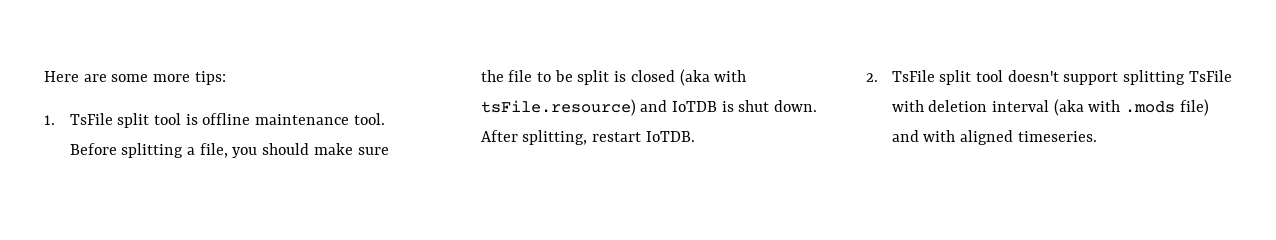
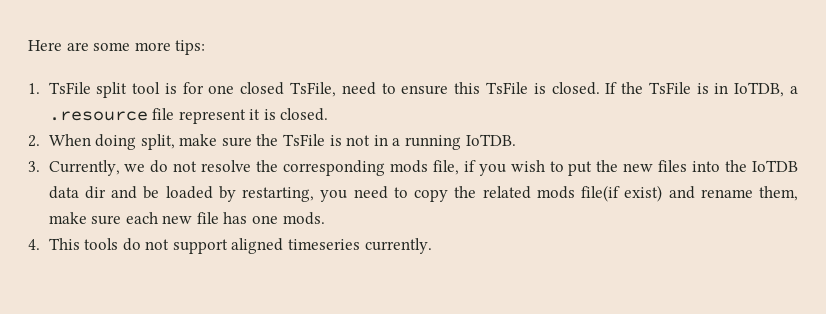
- 1. TsFile split tool is offline maintenance tool. Before splitting a file, you should make sure the file to be split is closed (aka with tsFile.resource) and IoTDB is shut down. After splitting, restart IoTDB.
- 2. TsFile split tool doesn't support splitting TsFile with deletion interval (aka with .mods file) and with aligned timeseries.
+ 1. TsFile split tool is for one closed TsFile, need to ensure this TsFile is closed. If the TsFile is in IoTDB, a .resource file represent it is closed.
+ 2. When doing split, make sure the TsFile is not in a running IoTDB.
+ 3. Currently, we do not resolve the corresponding mods file, if you wish to put the new files into the IoTDB data dir and be loaded by restarting, you need to copy the related mods file(if exist) and rename them, make sure each new file has one mods.
+ 4. This tools do not support aligned timeseries currently.

